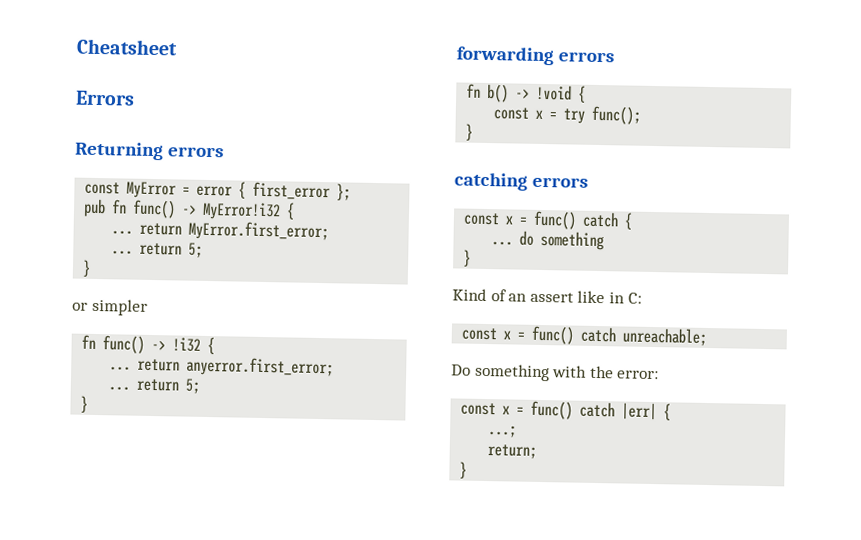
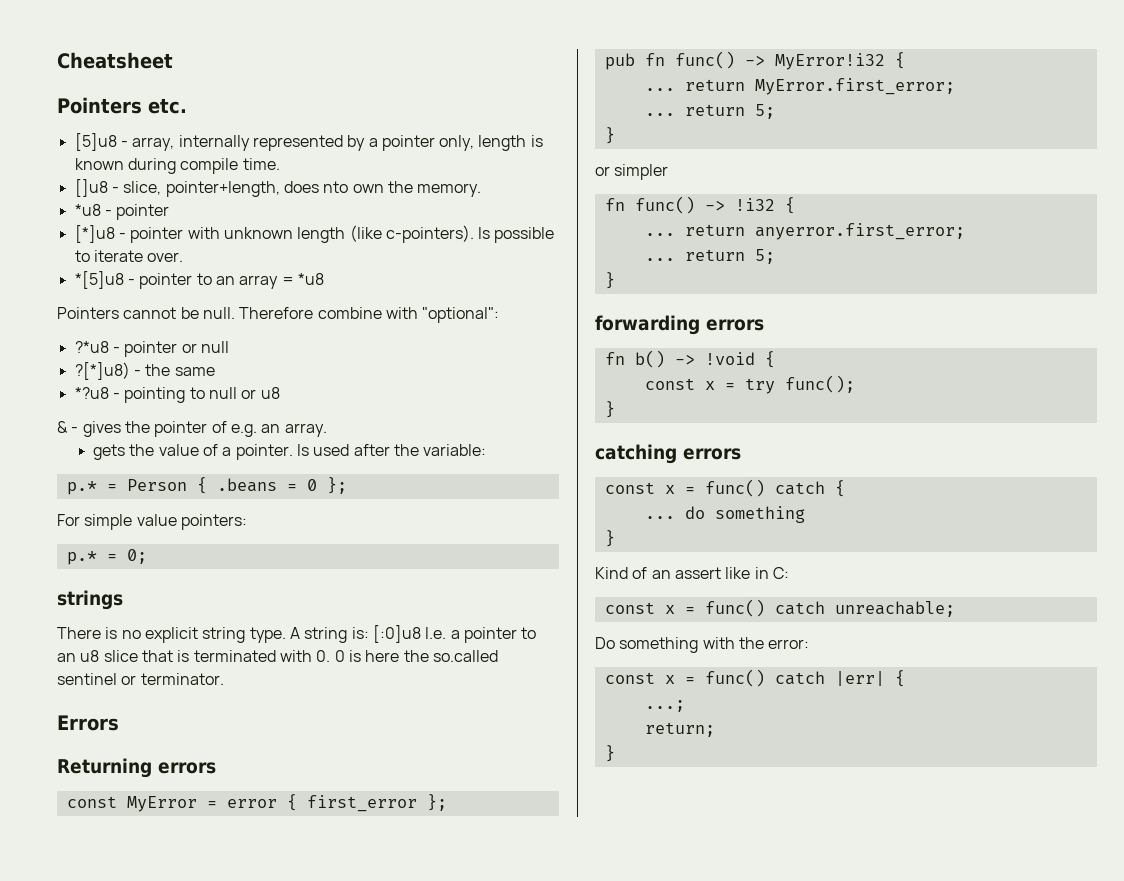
+ Pointers etc.
+ [5]u8 - array, internally represented by a pointer only, length is known during compile time.
+ []u8 - slice, pointer+length, does nto own the memory.
+ *u8 - pointer
+ [*]u8 - pointer with unknown length (like c-pointers). Is possible to iterate over.
+ *[5]u8 - pointer to an array = *u8
+ Pointers cannot be null. Therefore combine with "optional":
+ ?*u8 - pointer or null
+ ?[*]u8) - the same
+ *?u8 - pointing to null or u8
+ & - gives the pointer of e.g. an array.
+ gets the value of a pointer. Is used after the variable:
+ p.* = Person { .beans = 0 };
+ For simple value pointers:
+ p.* = 0;
+ strings
+ There is no explicit string type. A string is: [:0]u8 I.e. a pointer to an u8 slice that is terminated with 0. 0 is here the so.called sentinel or terminator.

